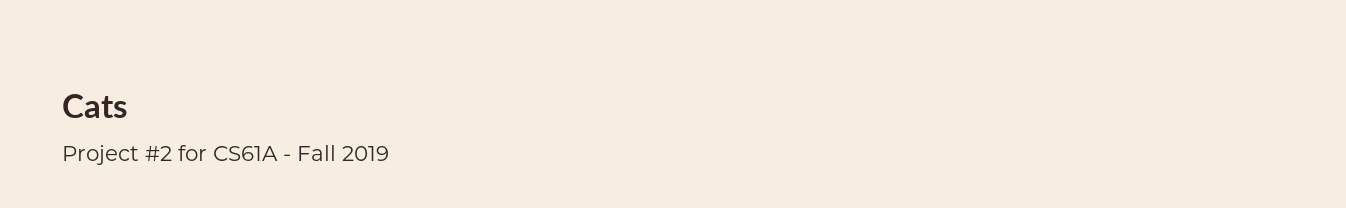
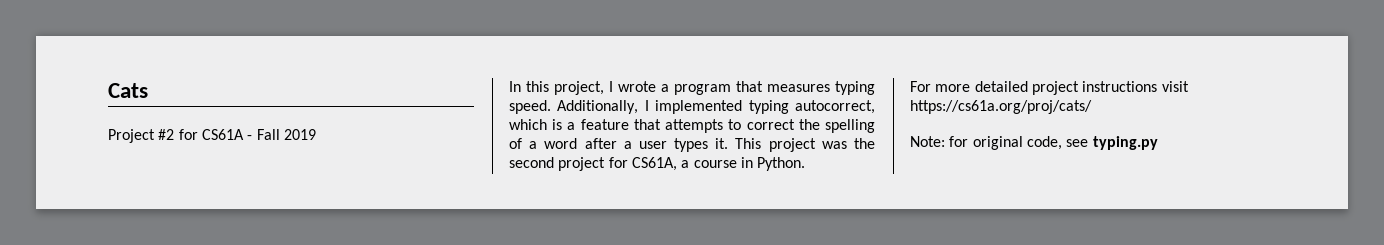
+ In this project, I wrote a program that measures typing speed. Additionally, I implemented typing autocorrect, which is a feature that attempts to correct the spelling of a word after a user types it. This project was the second project for CS61A, a course in Python.
+ For more detailed project instructions visit https://cs61a.org/proj/cats/
+ Note: for original code, see typing.py

